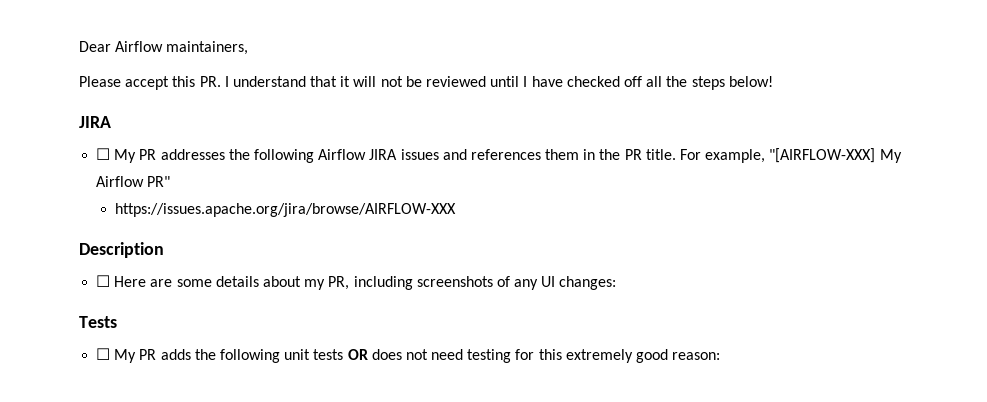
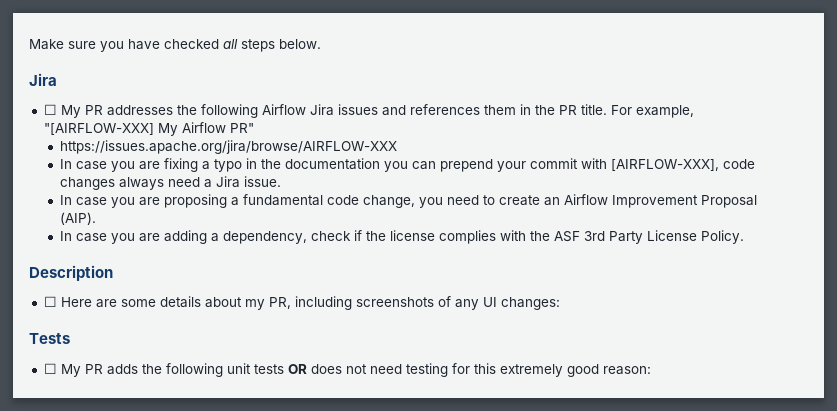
- Dear Airflow maintainers,
- Please accept this PR. I understand that it will not be reviewed until I have checked off all the steps below!
- JIRA
+ Make sure you have checked all steps below.
+ Jira
- ☐ My PR addresses the following Airflow JIRA issues and references them in the PR title.
+ ☐ My PR addresses the following Airflow Jira issues and references them in the PR title.
+ In case you are fixing a typo in the documentation you can prepend your commit with [AIRFLOW-XXX], code changes always need a Jira issue.
+ In case you are proposing a fundamental code change, you need to create an Airflow Improvement Proposal (AIP).
+ In case you are adding a dependency, check if the license complies with the ASF 3rd Party License Policy.

